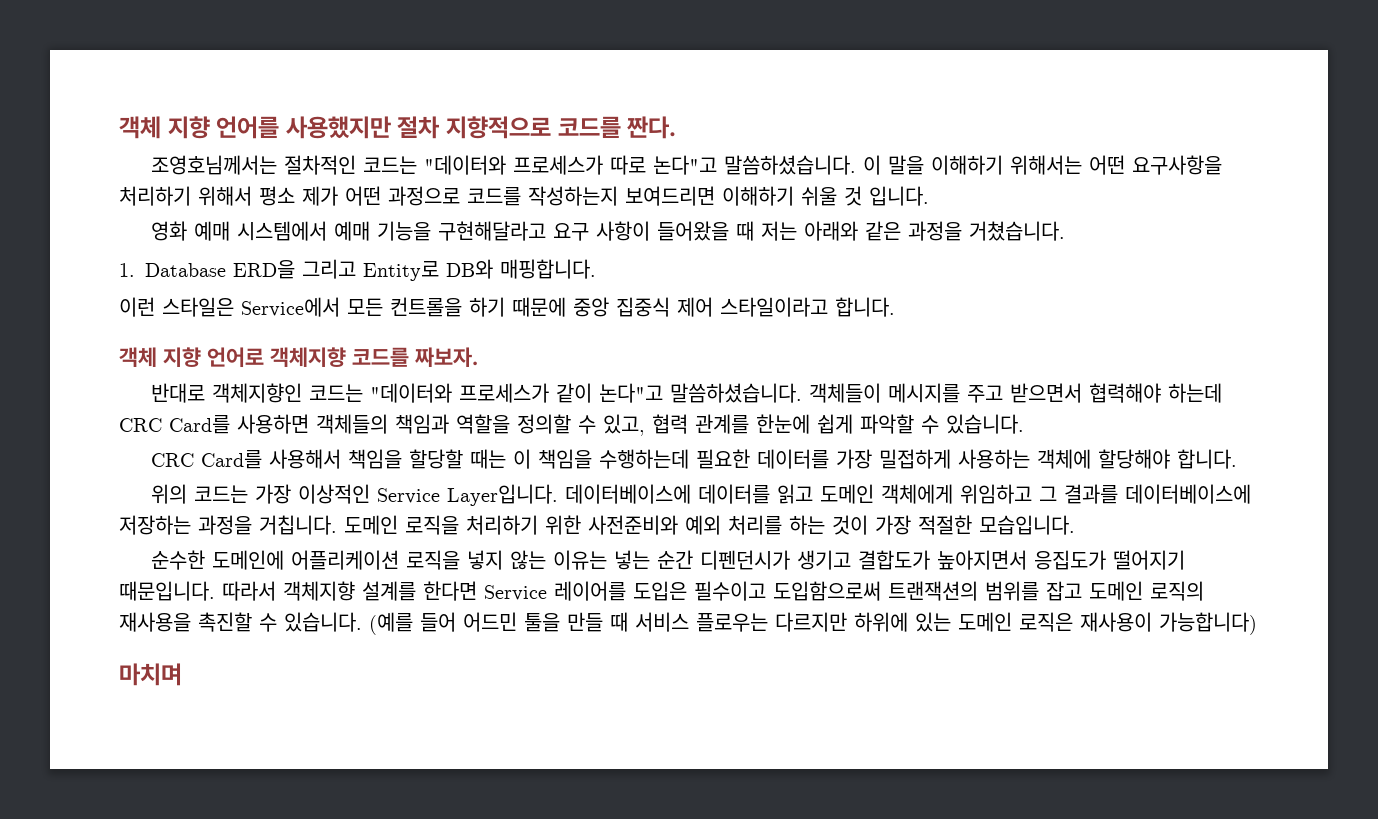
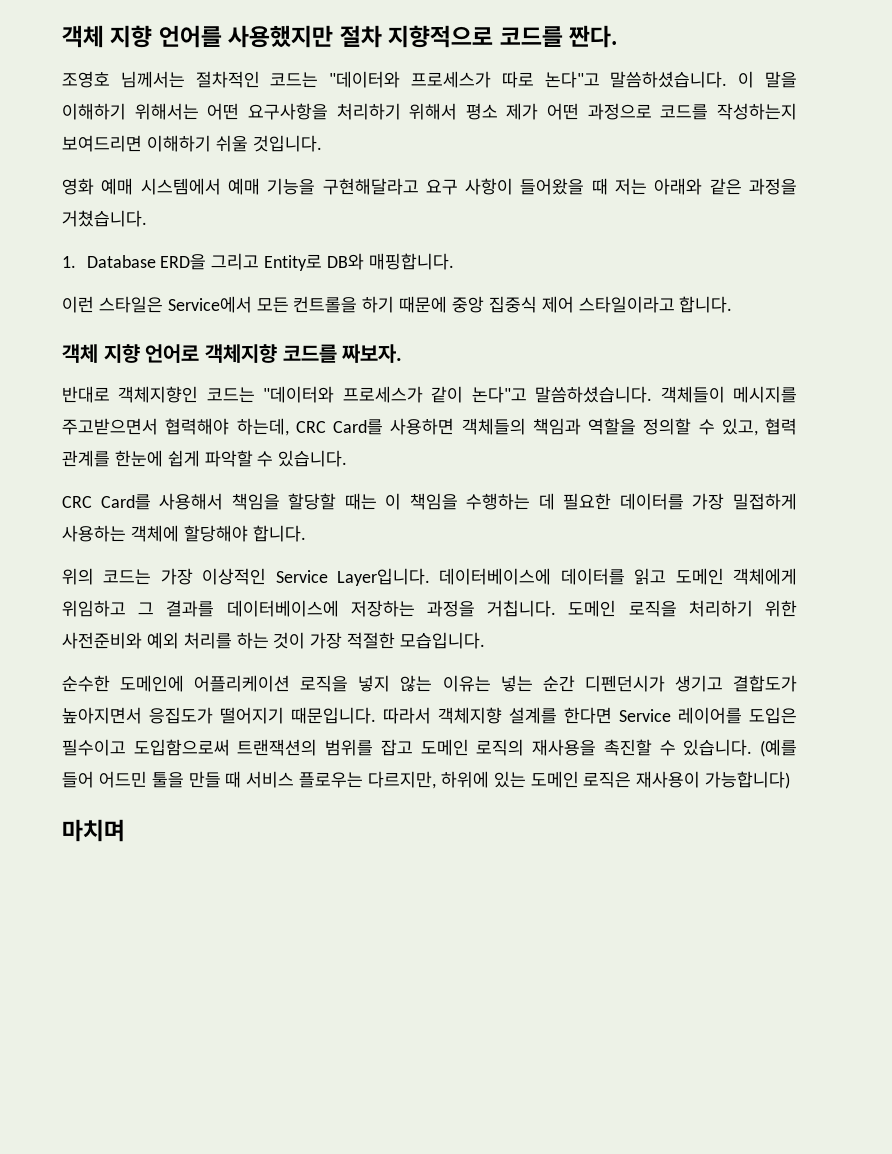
- 조영호님께서는 절차적인 코드는 "데이터와 프로세스가 따로 논다"고 말씀하셨습니다.
+ 조영호 님께서는 절차적인 코드는 "데이터와 프로세스가 따로 논다"고 말씀하셨습니다.
- 이 말을 이해하기 위해서는 어떤 요구사항을 처리하기 위해서 평소 제가 어떤 과정으로 코드를 작성하는지 보여드리면 이해하기 쉬울 것 입니다.
+ 이 말을 이해하기 위해서는 어떤 요구사항을 처리하기 위해서 평소 제가 어떤 과정으로 코드를 작성하는지 보여드리면 이해하기 쉬울 것입니다.
- 객체들이 메시지를 주고 받으면서 협력해야 하는데 CRC Card를 사용하면 객체들의 책임과 역할을 정의할 수 있고, 협력 관계를 한눈에 쉽게 파악할 수 있습니다.
+ 객체들이 메시지를 주고받으면서 협력해야 하는데, CRC Card를 사용하면 객체들의 책임과 역할을 정의할 수 있고, 협력 관계를 한눈에 쉽게 파악할 수 있습니다.
- CRC Card를 사용해서 책임을 할당할 때는 이 책임을 수행하는데 필요한 데이터를 가장 밀접하게 사용하는 객체에 할당해야 합니다.
+ CRC Card를 사용해서 책임을 할당할 때는 이 책임을 수행하는 데 필요한 데이터를 가장 밀접하게 사용하는 객체에 할당해야 합니다.
- (예를 들어 어드민 툴을 만들 때 서비스 플로우는 다르지만 하위에 있는 도메인 로직은 재사용이 가능합니다)
+ (예를 들어 어드민 툴을 만들 때 서비스 플로우는 다르지만, 하위에 있는 도메인 로직은 재사용이 가능합니다)

